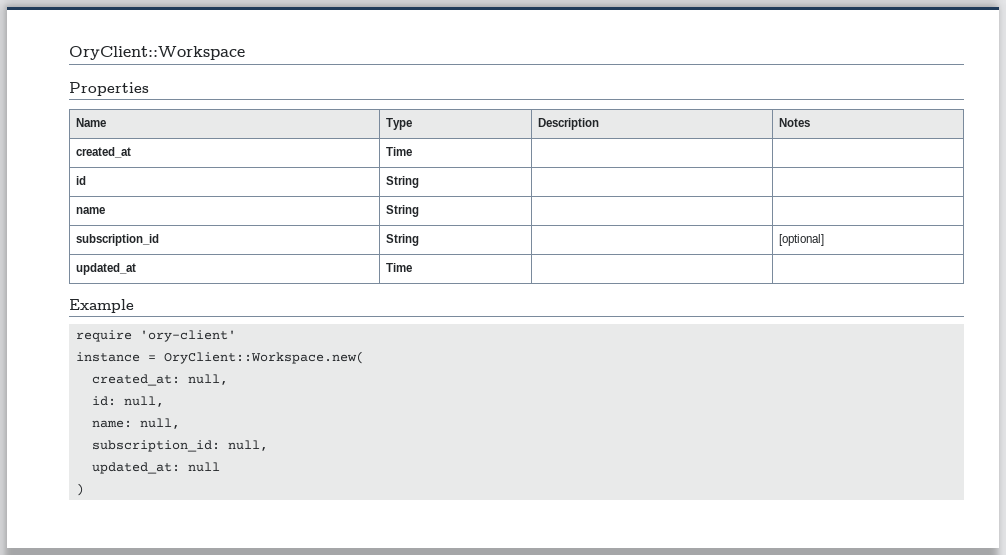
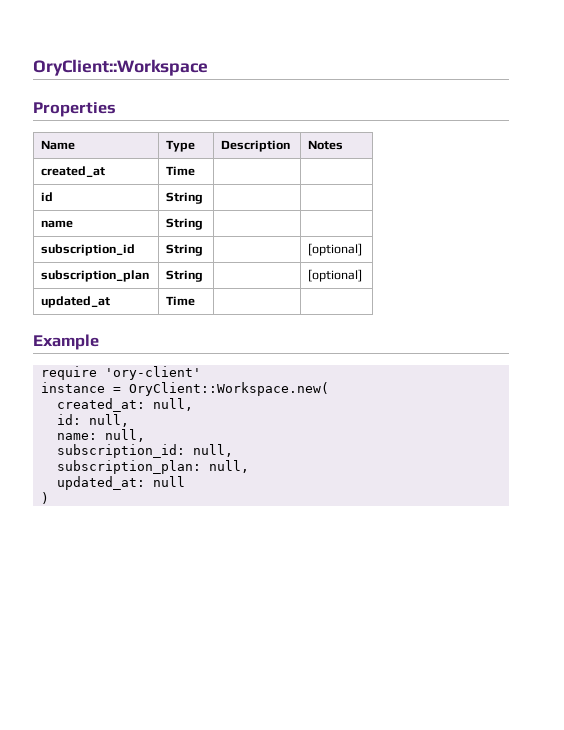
+ subscription_plan | String | | [optional]
+ subscription_plan: null,

